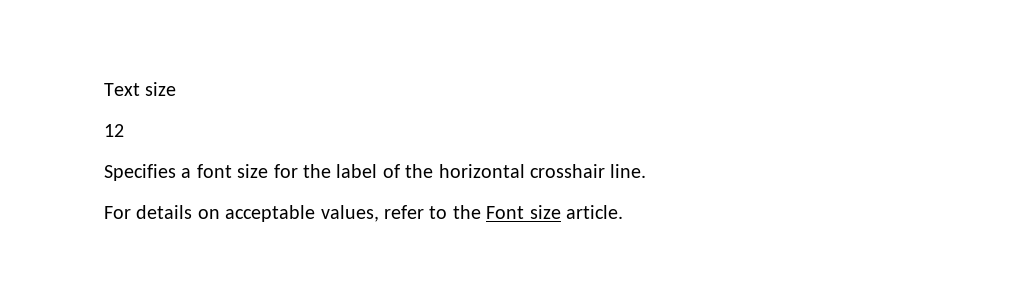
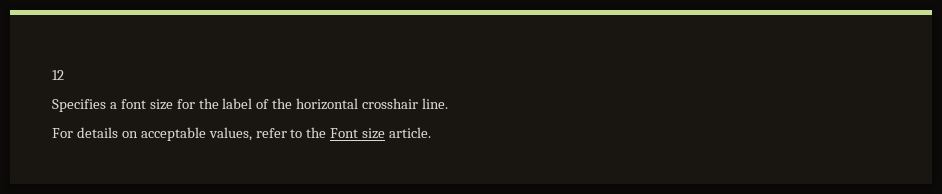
- Text size

